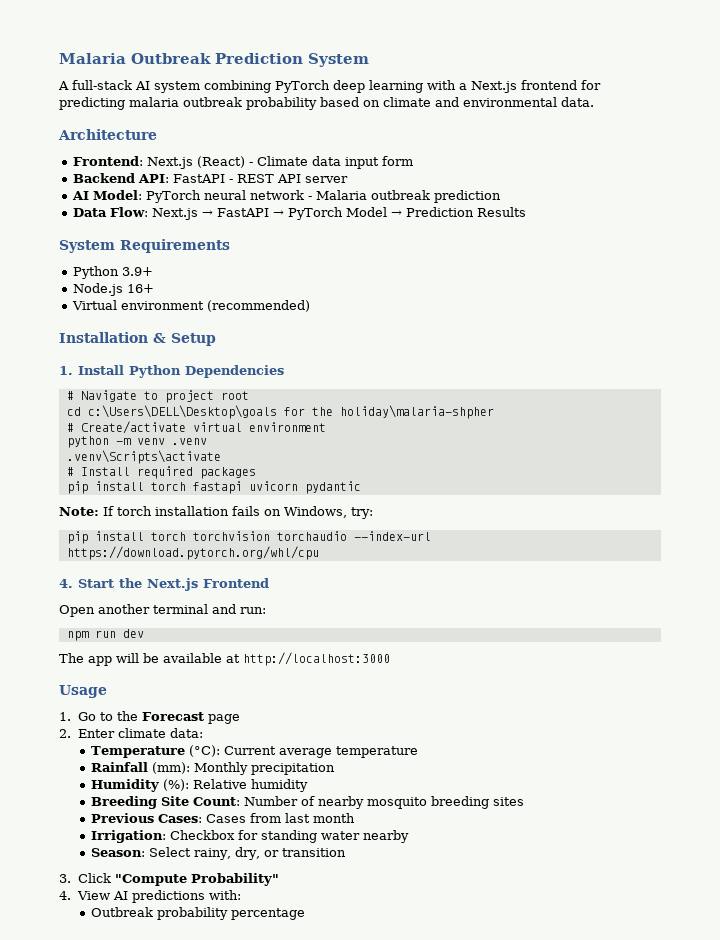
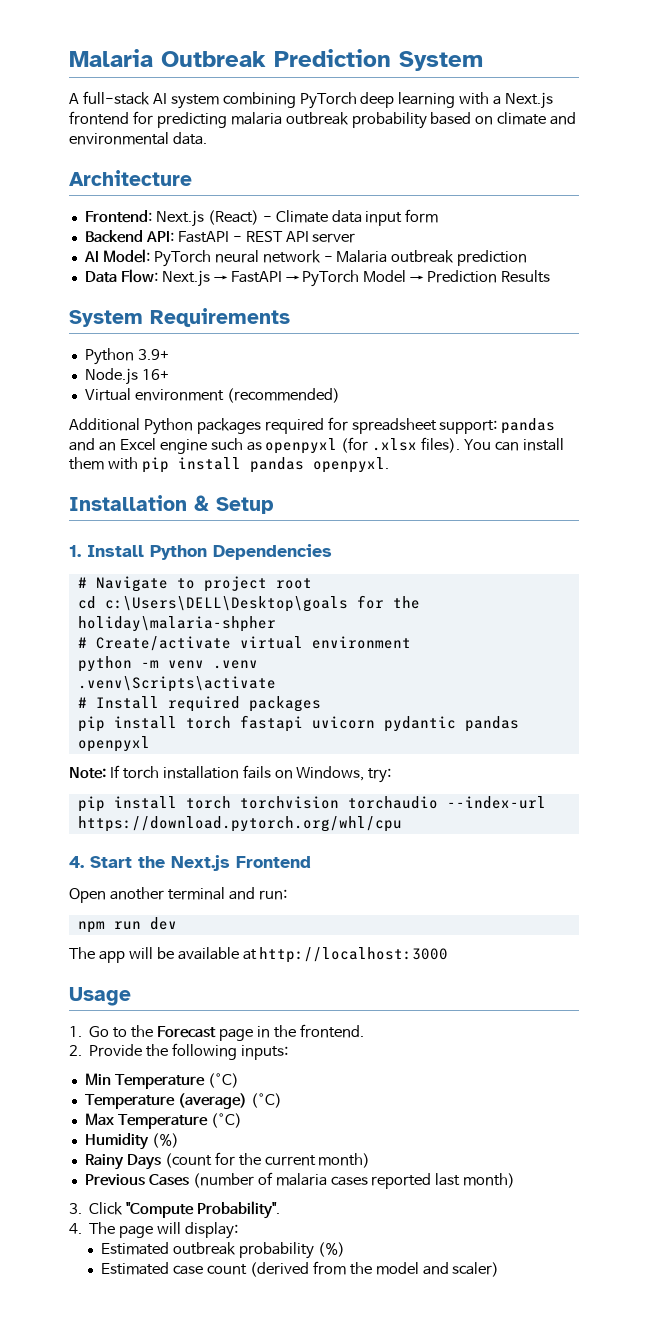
+ Additional Python packages required for spreadsheet support: pandas and an Excel engine such as openpyxl (for .xlsx files). You can install them with pip install pandas openpyxl.
- pip install torch fastapi uvicorn pydantic
+ pip install torch fastapi uvicorn pydantic pandas openpyxl
- 1. Go to the Forecast page
- 2. Enter climate data:
- Temperature (°C): Current average temperature
- Rainfall (mm): Monthly precipitation
- Humidity (%): Relative humidity
- Breeding Site Count: Number of nearby mosquito breeding sites
- Previous Cases: Cases from last month
- Irrigation: Checkbox for standing water nearby
- Season: Select rainy, dry, or transition
+ 1. Go to the Forecast page in the frontend.
+ 2. Provide the following inputs:
+ Min Temperature (°C)
+ Temperature (average) (°C)
+ Max Temperature (°C)
+ Humidity (%)
+ Rainy Days (count for the current month)
+ Previous Cases (number of malaria cases reported last month)
- 3. Click "Compute Probability"
- 4. View AI predictions with:
- Outbreak probability percentage
+ 3. Click "Compute Probability".
+ 4. The page will display:
+ Estimated outbreak probability (%)
+ Estimated case count (derived from the model and scaler)

